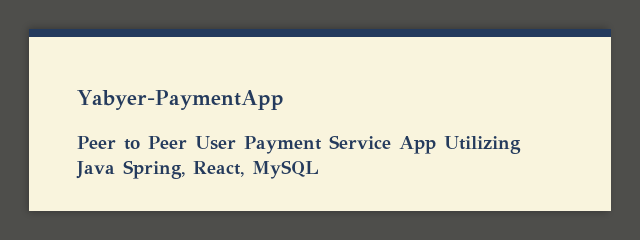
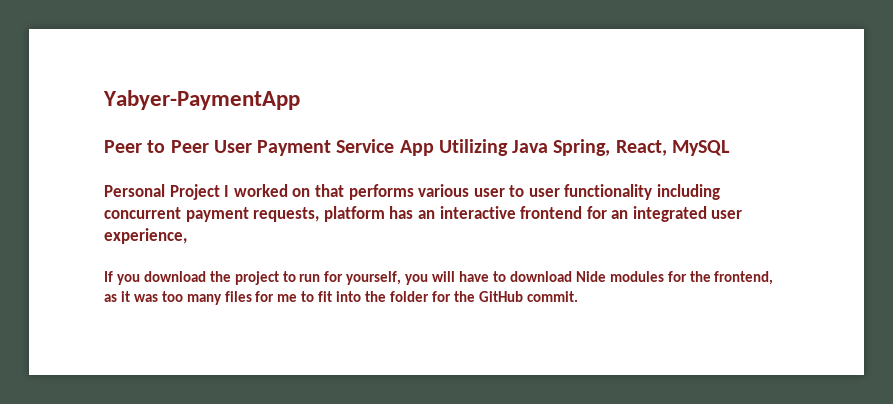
+ Personal Project I worked on that performs various user to user functionality including concurrent payment requests, platform has an interactive frontend for an integrated user experience,
+ If you download the project to run for yourself, you will have to download Nide modules for the frontend, as it was too many files for me to fit into the folder for the GitHub commit.

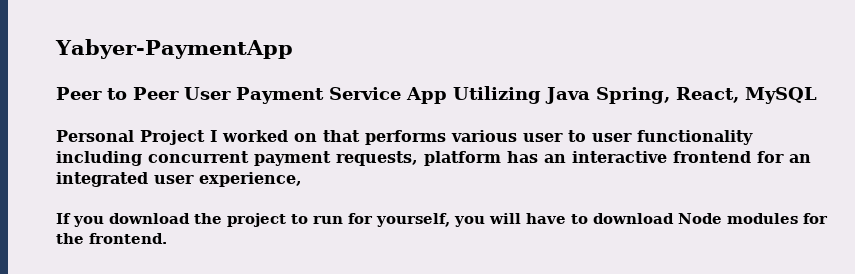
- If you download the project to run for yourself, you will have to download Nide modules for the frontend, as it was too many files for me to fit into the folder for the GitHub commit.
+ If you download the project to run for yourself, you will have to download Node modules for the frontend.

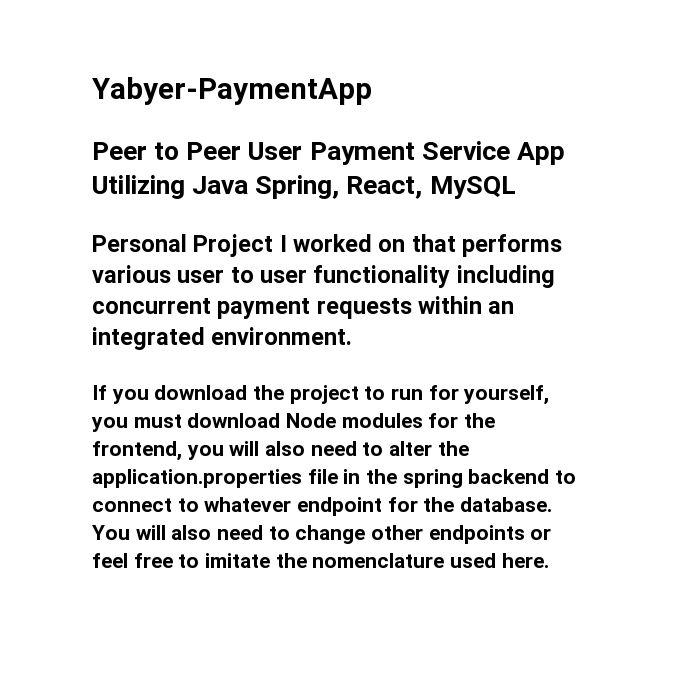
- Personal Project I worked on that performs various user to user functionality including concurrent payment requests, platform has an interactive frontend for an integrated user experience,
+ Personal Project I worked on that performs various user to user functionality including concurrent payment requests within an integrated environment.
- If you download the project to run for yourself, you will have to download Node modules for the frontend.
+ If you download the project to run for yourself, you must download Node modules for the frontend, you will also need to alter the application.properties file in the spring backend to connect to whatever endpoint for the database. You will also need to change other endpoints or feel free to imitate the nomenclature used here.

